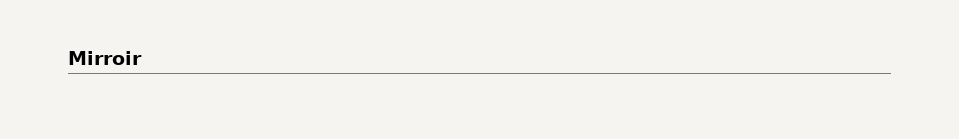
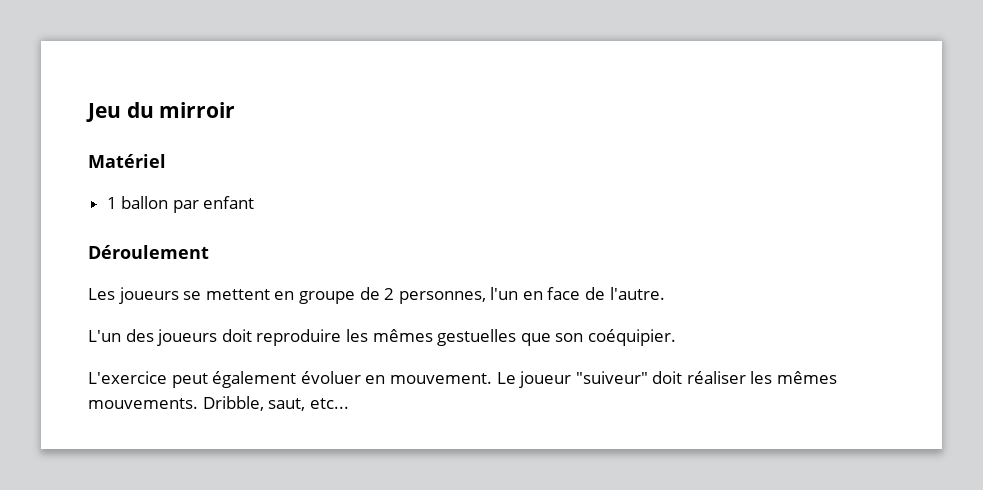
- Mirroir
+ Jeu du mirroir
+ Matériel
+ 1 ballon par enfant
+ Déroulement
+ Les joueurs se mettent en groupe de 2 personnes, l'un en face de l'autre.
+ L'un des joueurs doit reproduire les mêmes gestuelles que son coéquipier.
+ L'exercice peut également évoluer en mouvement. Le joueur "suiveur" doit réaliser les mêmes mouvements. Dribble, saut, etc...

